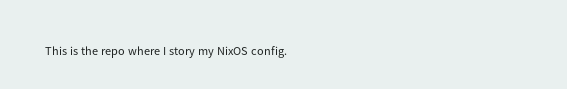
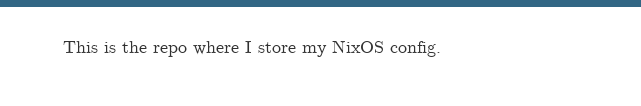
- This is the repo where I story my NixOS config.
+ This is the repo where I store my NixOS config.

